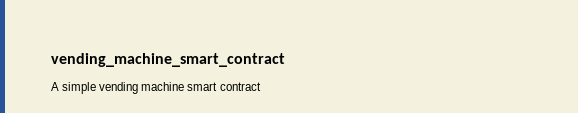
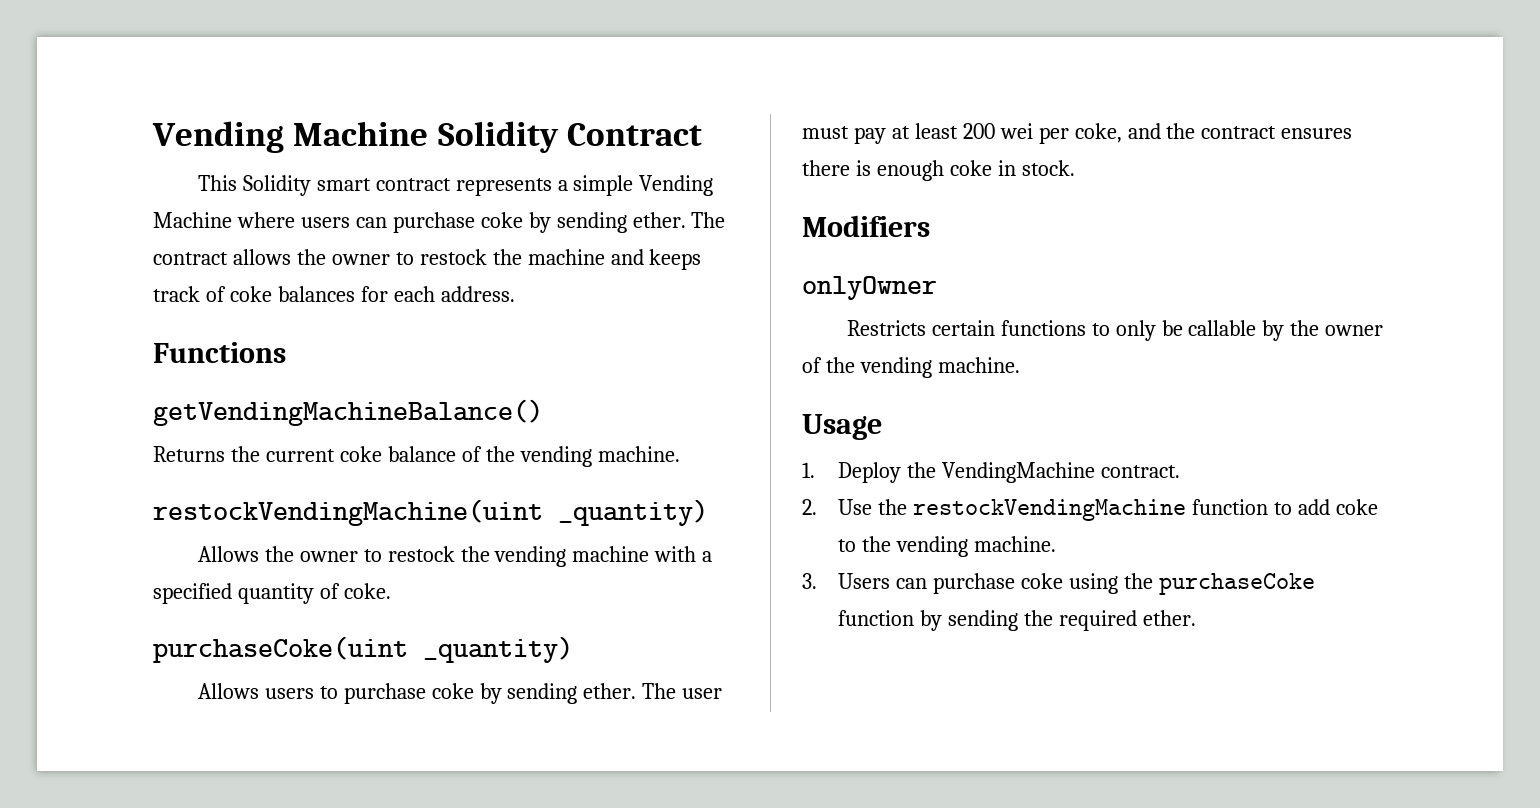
- vending_machine_smart_contract
- A simple vending machine smart contract
+ Vending Machine Solidity Contract
+ This Solidity smart contract represents a simple Vending Machine where users can purchase coke by sending ether. The contract allows the owner to restock the machine and keeps track of coke balances for each address.
+ Functions
+ getVendingMachineBalance()
+ Returns the current coke balance of the vending machine.
+ restockVendingMachine(uint _quantity)
+ Allows the owner to restock the vending machine with a specified quantity of coke.
+ purchaseCoke(uint _quantity)
+ Allows users to purchase coke by sending ether. The user must pay at least 200 wei per coke, and the contract ensures there is enough coke in stock.
+ Modifiers
+ onlyOwner
+ Restricts certain functions to only be callable by the owner of the vending machine.
+ Usage
+ 1. Deploy the VendingMachine contract.
+ 2. Use the restockVendingMachine function to add coke to the vending machine.
+ 3. Users can purchase coke using the purchaseCoke function by sending the required ether.

